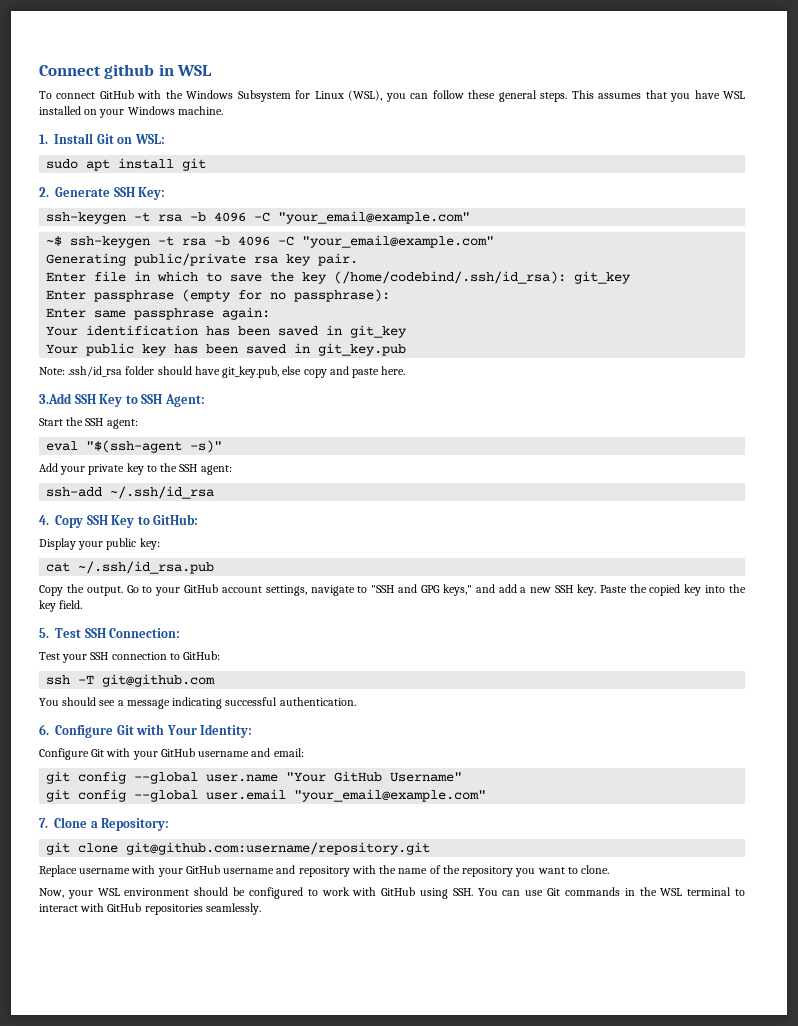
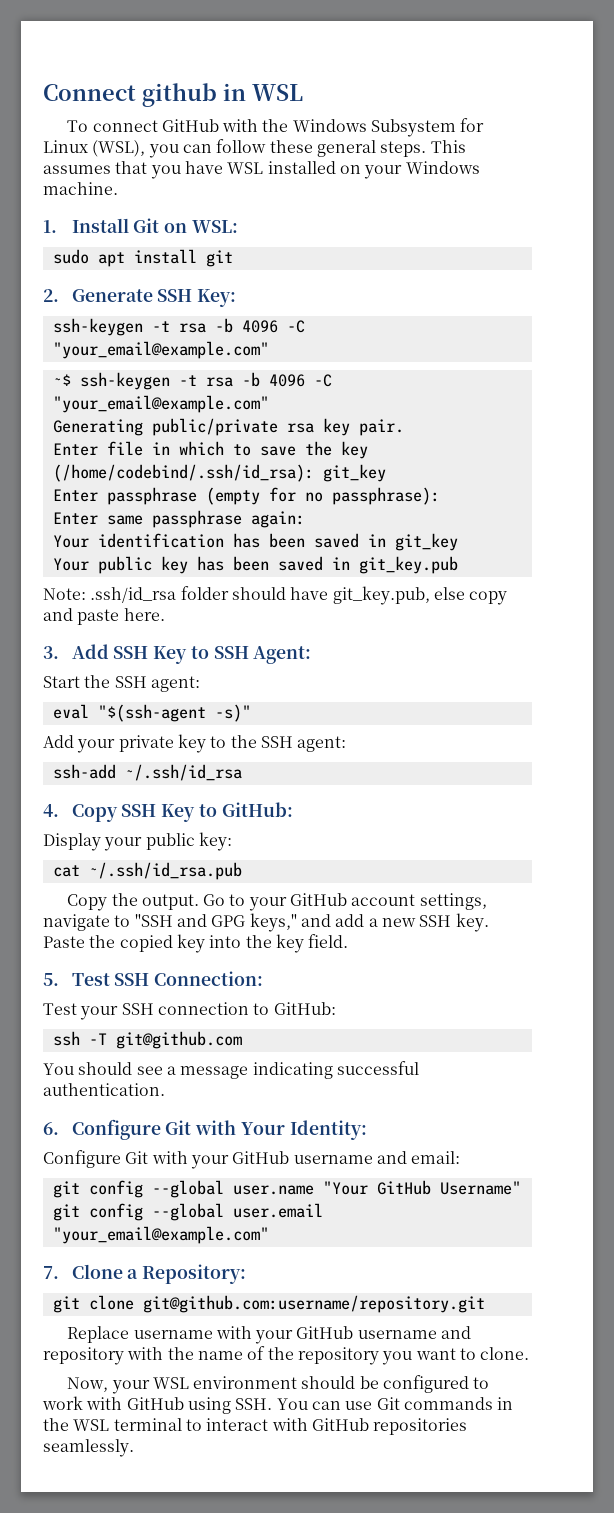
- 3.Add SSH Key to SSH Agent:
+ 3. Add SSH Key to SSH Agent:

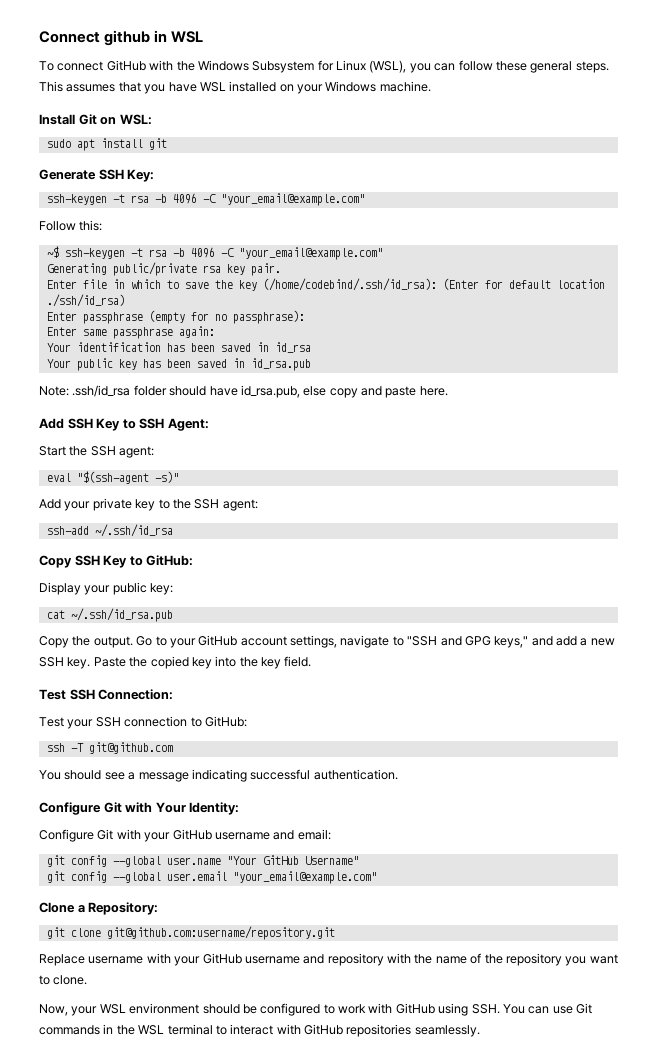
- 1. Install Git on WSL:
+ Install Git on WSL:
- 2. Generate SSH Key:
+ Generate SSH Key:
+ Follow this:
- Enter file in which to save the key (/home/codebind/.ssh/id_rsa): git_key
+ Enter file in which to save the key (/home/codebind/.ssh/id_rsa): (Enter for default location ./ssh/id_rsa)
- Your identification has been saved in git_key
+ Your identification has been saved in id_rsa
- Your public key has been saved in git_key.pub
+ Your public key has been saved in id_rsa.pub
- Note: .ssh/id_rsa folder should have git_key.pub, else copy and paste here.
+ Note: .ssh/id_rsa folder should have id_rsa.pub, else copy and paste here.
- 3. Add SSH Key to SSH Agent:
+ Add SSH Key to SSH Agent:
- 4. Copy SSH Key to GitHub:
+ Copy SSH Key to GitHub:
- 5. Test SSH Connection:
+ Test SSH Connection:
- 6. Configure Git with Your Identity:
+ Configure Git with Your Identity:
- 7. Clone a Repository:
+ Clone a Repository:

